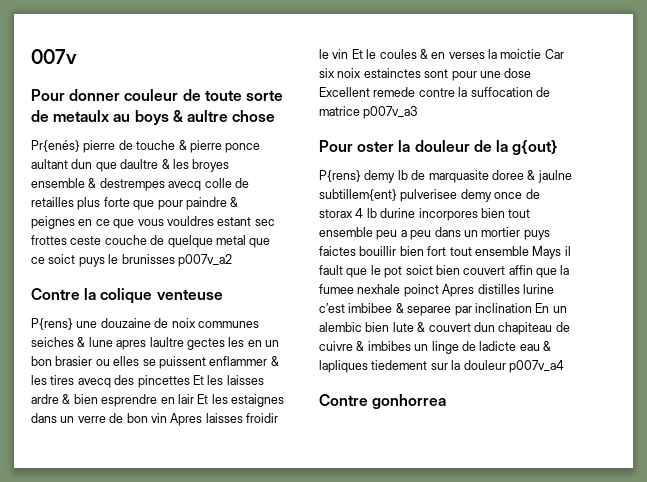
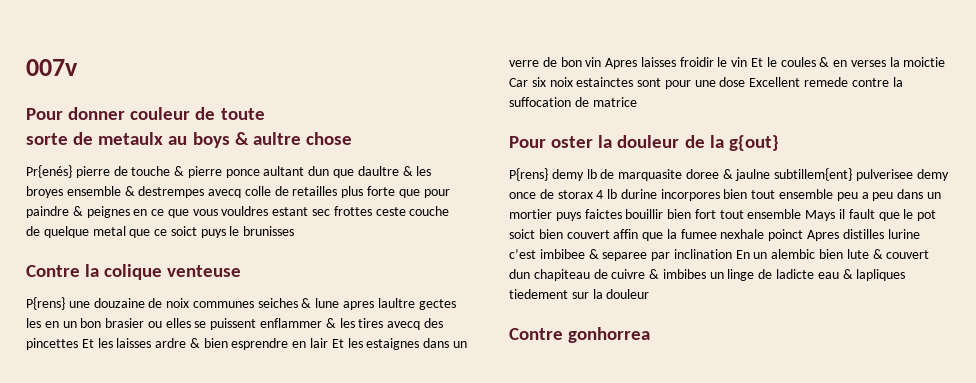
- Pour donner couleur de toute sorte de metaulx au boys & aultre chose
+ Pour donner couleur de toute
+ sorte de metaulx au boys & aultre chose
- Pr{enés} pierre de touche & pierre ponce aultant dun que daultre & les broyes ensemble & destrempes avecq colle de retailles plus forte que pour paindre & peignes en ce que vous vouldres estant sec frottes ceste couche de quelque metal que ce soict puys le brunisses p007v_a2
+ Pr{enés} pierre de touche & pierre ponce aultant dun que daultre & les broyes ensemble & destrempes avecq colle de retailles plus forte que pour paindre & peignes en ce que vous vouldres estant sec frottes ceste couche de quelque metal que ce soict puys le brunisses
- P{rens} une douzaine de noix communes seiches & lune apres laultre gectes les en un bon brasier ou elles se puissent enflammer & les tires avecq des pincettes Et les laisses ardre & bien esprendre en lair Et les estaignes dans un verre de bon vin Apres laisses froidir le vin Et le coules & en verses la moictie Car six noix estainctes sont pour une dose Excellent remede contre la suffocation de matrice p007v_a3
+ P{rens} une douzaine de noix communes seiches & lune apres laultre gectes les en un bon brasier ou elles se puissent enflammer & les tires avecq des pincettes Et les laisses ardre & bien esprendre en lair Et les estaignes dans un verre de bon vin Apres laisses froidir le vin Et le coules & en verses la moictie Car six noix estainctes sont pour une dose Excellent remede contre la suffocation de matrice
- P{rens} demy lb de marquasite doree & jaulne subtillem{ent} pulverisee demy once de storax 4 lb durine incorpores bien tout ensemble peu a peu dans un mortier puys faictes bouillir bien fort tout ensemble Mays il fault que le pot soict bien couvert affin que la fumee nexhale poinct Apres distilles lurine c’est imbibee & separee par inclination En un alembic bien lute & couvert dun chapiteau de cuivre & imbibes un linge de ladicte eau & lapliques tiedement sur la douleur p007v_a4
+ P{rens} demy lb de marquasite doree & jaulne subtillem{ent} pulverisee demy once de storax 4 lb durine incorpores bien tout ensemble peu a peu dans un mortier puys faictes bouillir bien fort tout ensemble Mays il fault que le pot soict bien couvert affin que la fumee nexhale poinct Apres distilles lurine c’est imbibee & separee par inclination En un alembic bien lute & couvert dun chapiteau de cuivre & imbibes un linge de ladicte eau & lapliques tiedement sur la douleur

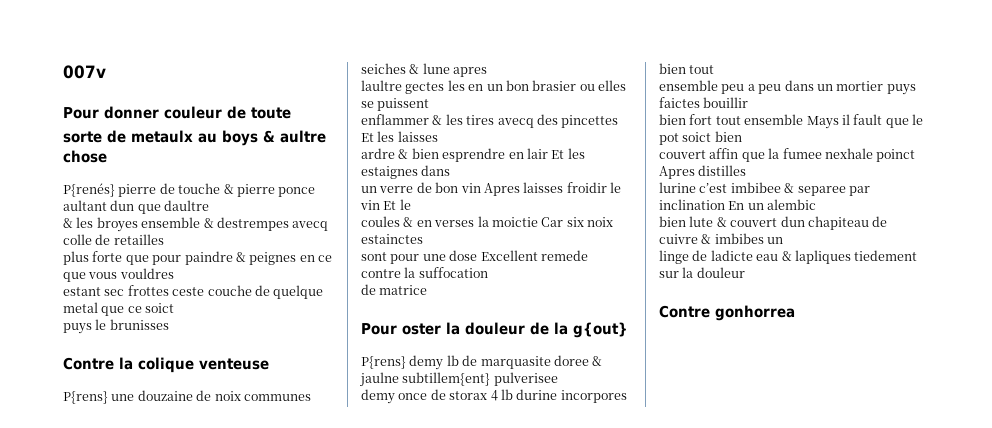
- Pr{enés} pierre de touche & pierre ponce aultant dun que daultre & les broyes ensemble & destrempes avecq colle de retailles plus forte que pour paindre & peignes en ce que vous vouldres estant sec frottes ceste couche de quelque metal que ce soict puys le brunisses
+ P{renés} pierre de touche & pierre ponce aultant dun que daultre
+ & les broyes ensemble & destrempes avecq colle de retailles
+ plus forte que pour paindre & peignes en ce que vous vouldres
+ estant sec frottes ceste couche de quelque metal que ce soict
+ puys le brunisses
- P{rens} une douzaine de noix communes seiches & lune apres laultre gectes les en un bon brasier ou elles se puissent enflammer & les tires avecq des pincettes Et les laisses ardre & bien esprendre en lair Et les estaignes dans un verre de bon vin Apres laisses froidir le vin Et le coules & en verses la moictie Car six noix estainctes sont pour une dose Excellent remede contre la suffocation de matrice
+ P{rens} une douzaine de noix communes seiches & lune apres
+ laultre gectes les en un bon brasier ou elles se puissent
+ enflammer & les tires avecq des pincettes Et les laisses
+ ardre & bien esprendre en lair Et les estaignes dans
+ un verre de bon vin Apres laisses froidir le vin Et le
+ coules & en verses la moictie Car six noix estainctes
+ sont pour une dose Excellent remede contre la suffocation
+ de matrice
- P{rens} demy lb de marquasite doree & jaulne subtillem{ent} pulverisee demy once de storax 4 lb durine incorpores bien tout ensemble peu a peu dans un mortier puys faictes bouillir bien fort tout ensemble Mays il fault que le pot soict bien couvert affin que la fumee nexhale poinct Apres distilles lurine c’est imbibee & separee par inclination En un alembic bien lute & couvert dun chapiteau de cuivre & imbibes un linge de ladicte eau & lapliques tiedement sur la douleur
+ P{rens} demy lb de marquasite doree & jaulne subtillem{ent} pulverisee
+ demy once de storax 4 lb durine incorpores bien tout
+ ensemble peu a peu dans un mortier puys faictes bouillir
+ bien fort tout ensemble Mays il fault que le pot soict bien
+ couvert affin que la fumee nexhale poinct Apres distilles
+ lurine c’est imbibee & separee par inclination En un alembic
+ bien lute & couvert dun chapiteau de cuivre & imbibes un
+ linge de ladicte eau & lapliques tiedement sur la douleur

